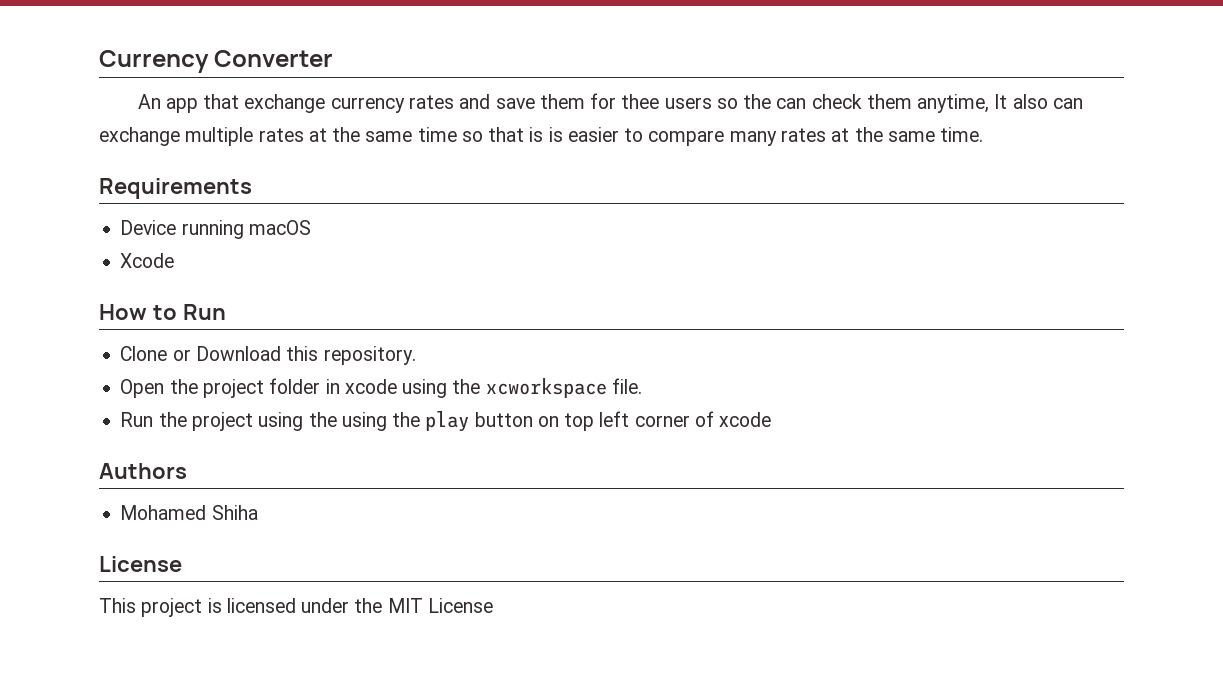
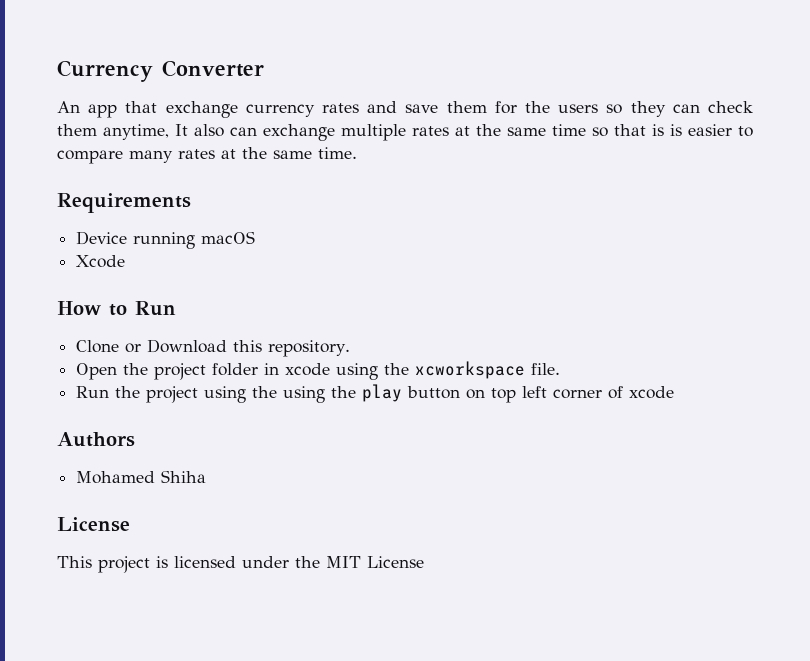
- An app that exchange currency rates and save them for thee users so the can check them anytime, It also can exchange multiple rates at the same time so that is is easier to compare many rates at the same time.
+ An app that exchange currency rates and save them for the users so they can check them anytime, It also can exchange multiple rates at the same time so that is is easier to compare many rates at the same time.

